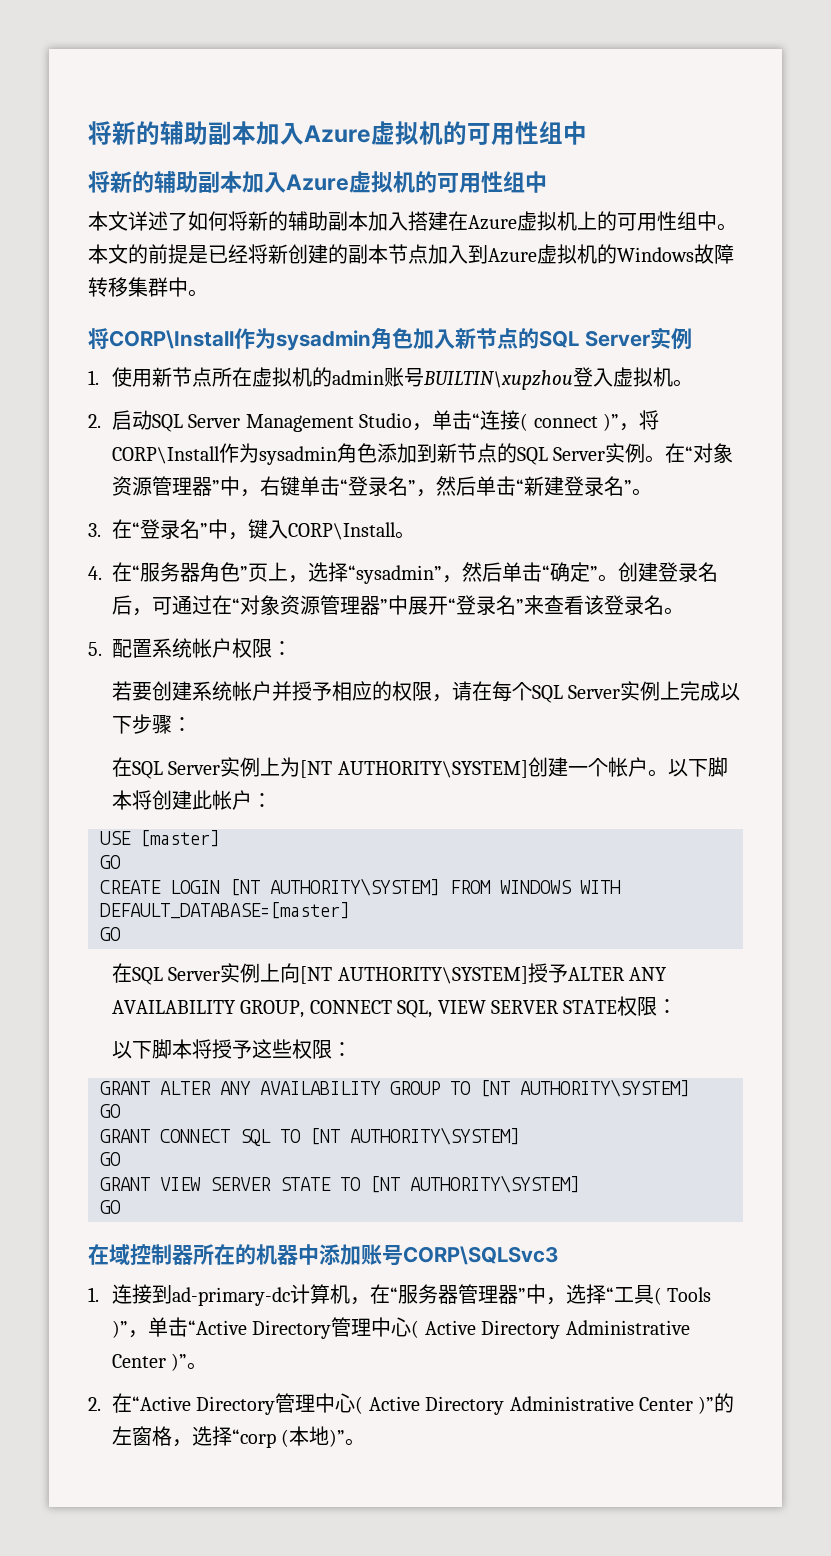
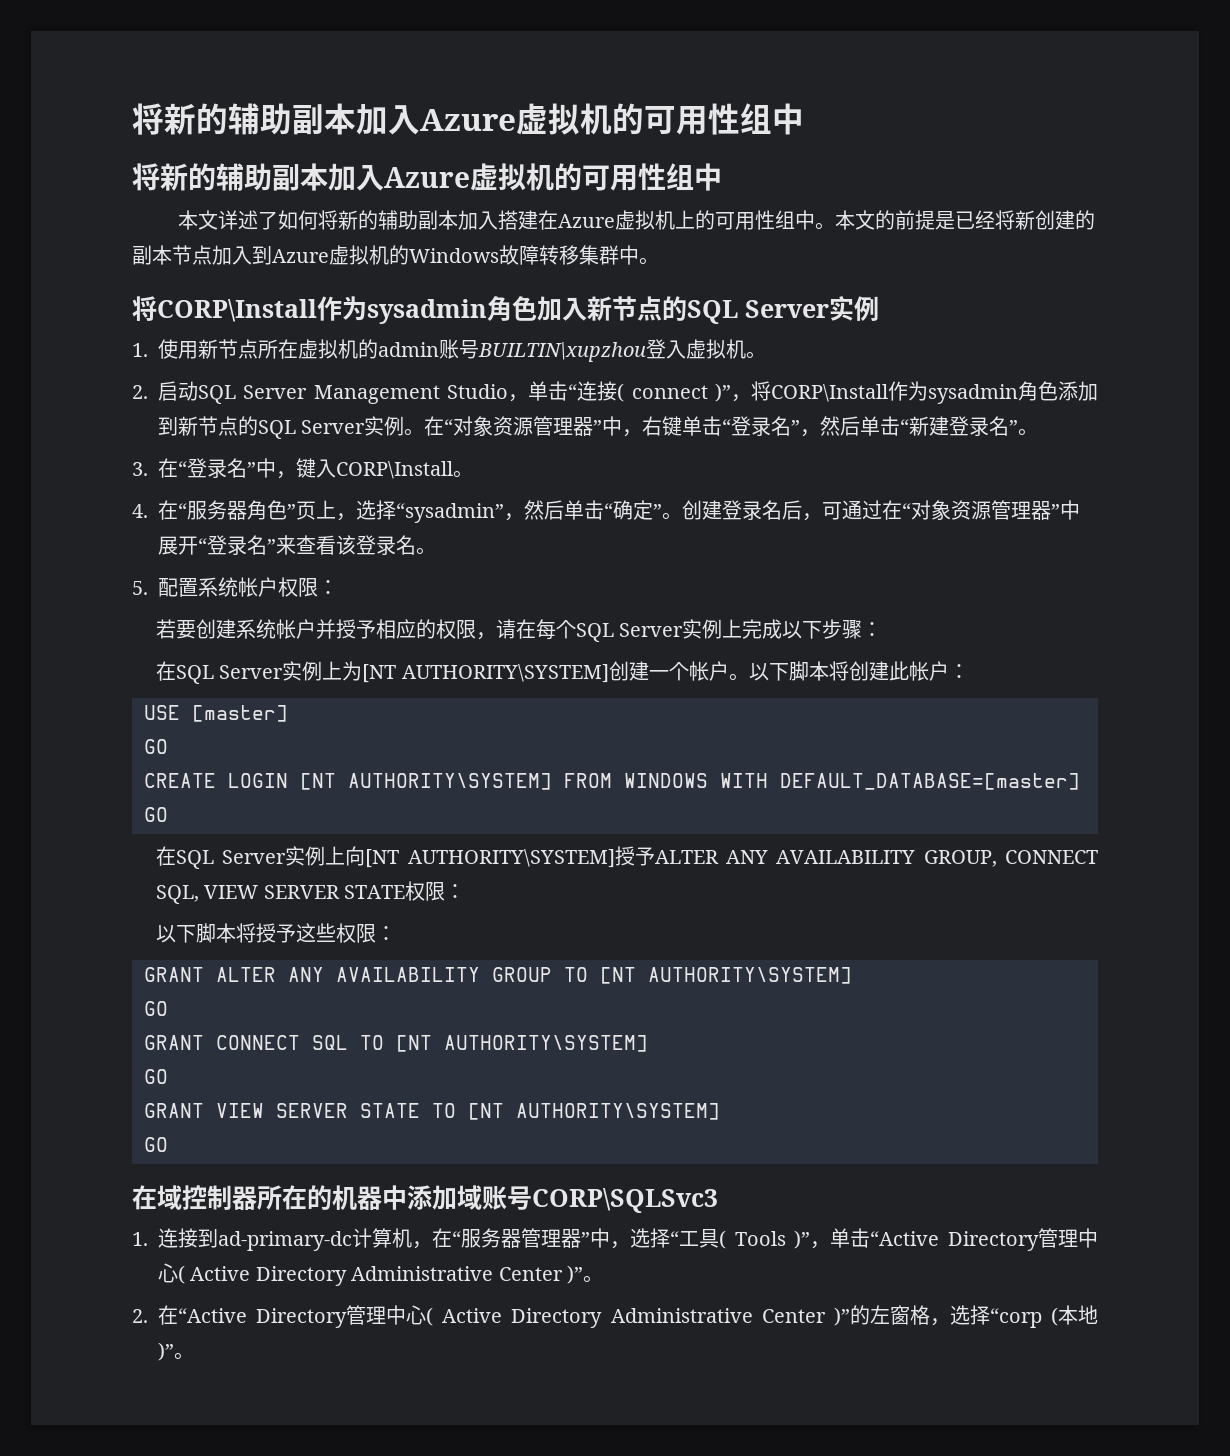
- 在域控制器所在的机器中添加账号CORP\SQLSvc3
+ 在域控制器所在的机器中添加域账号CORP\SQLSvc3

